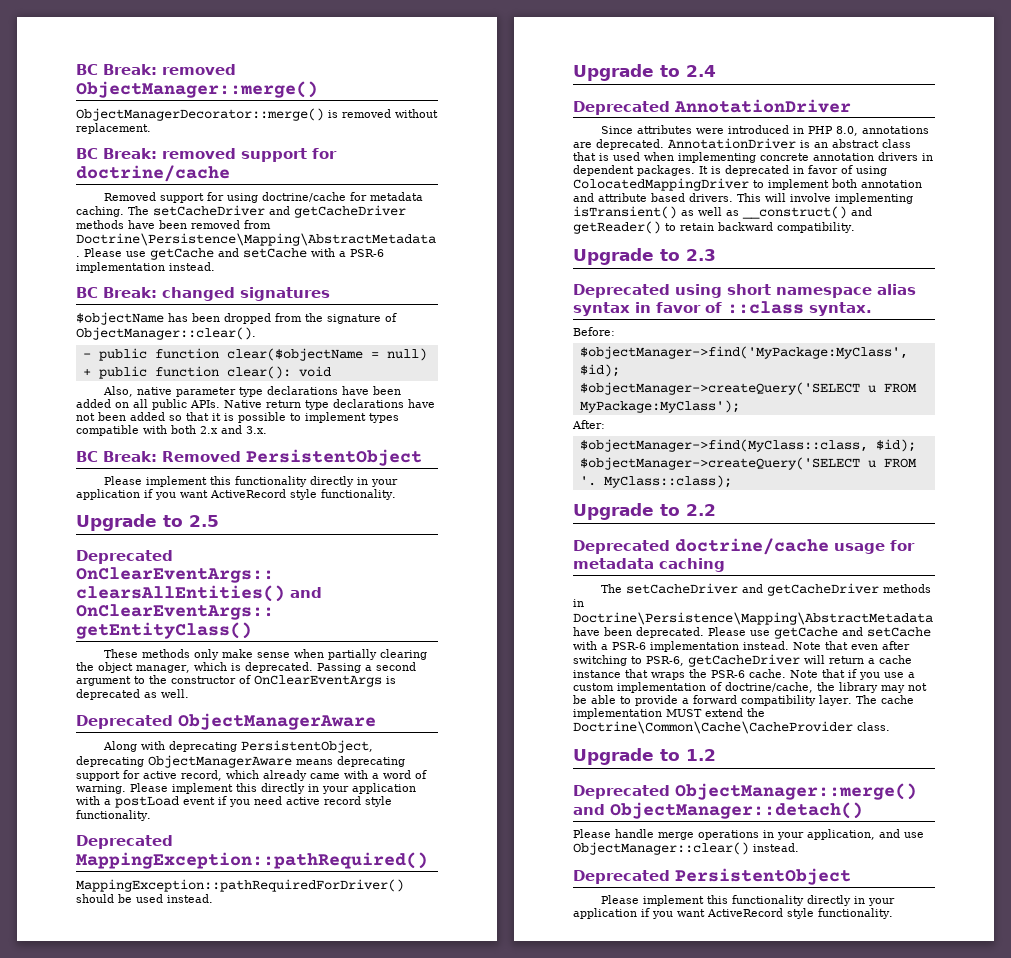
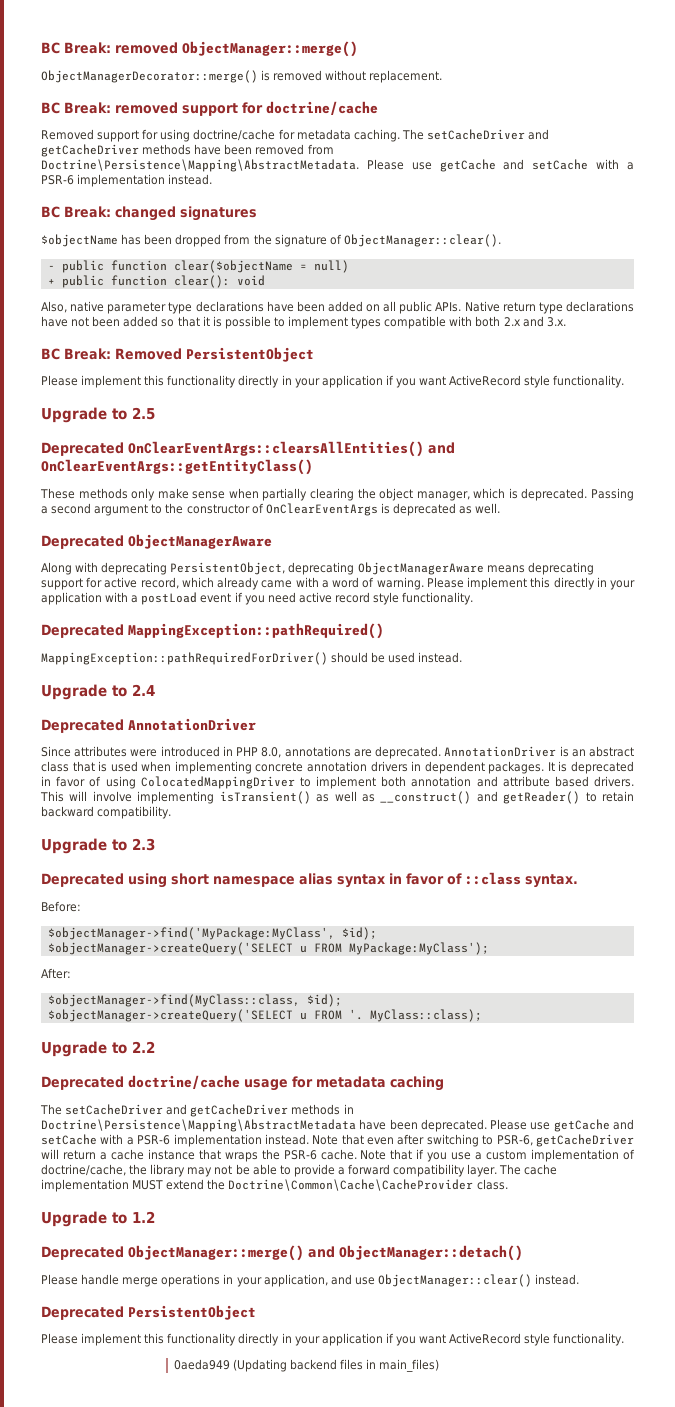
+ 0aeda949 (Updating backend files in main_files)

